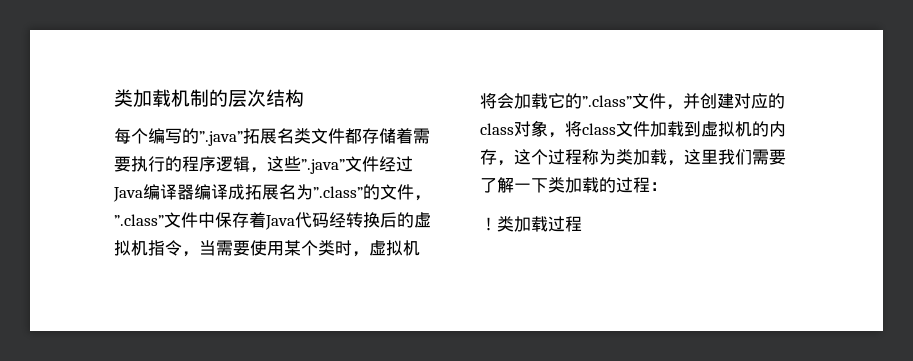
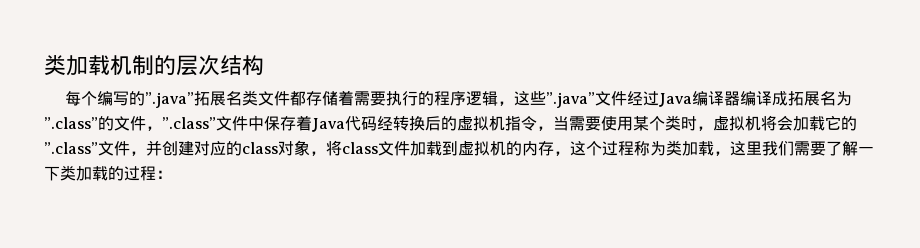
- ！类加载过程

